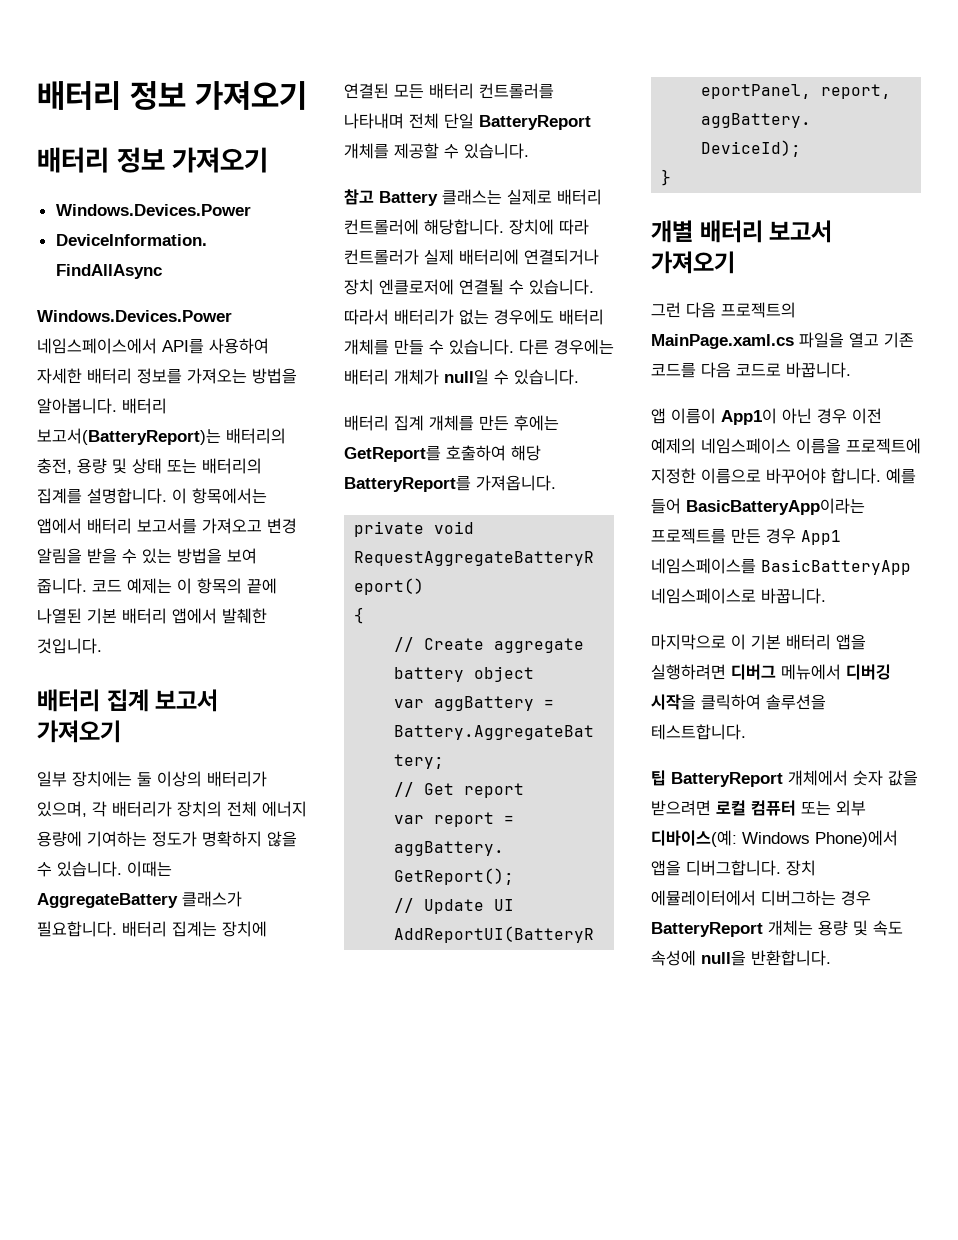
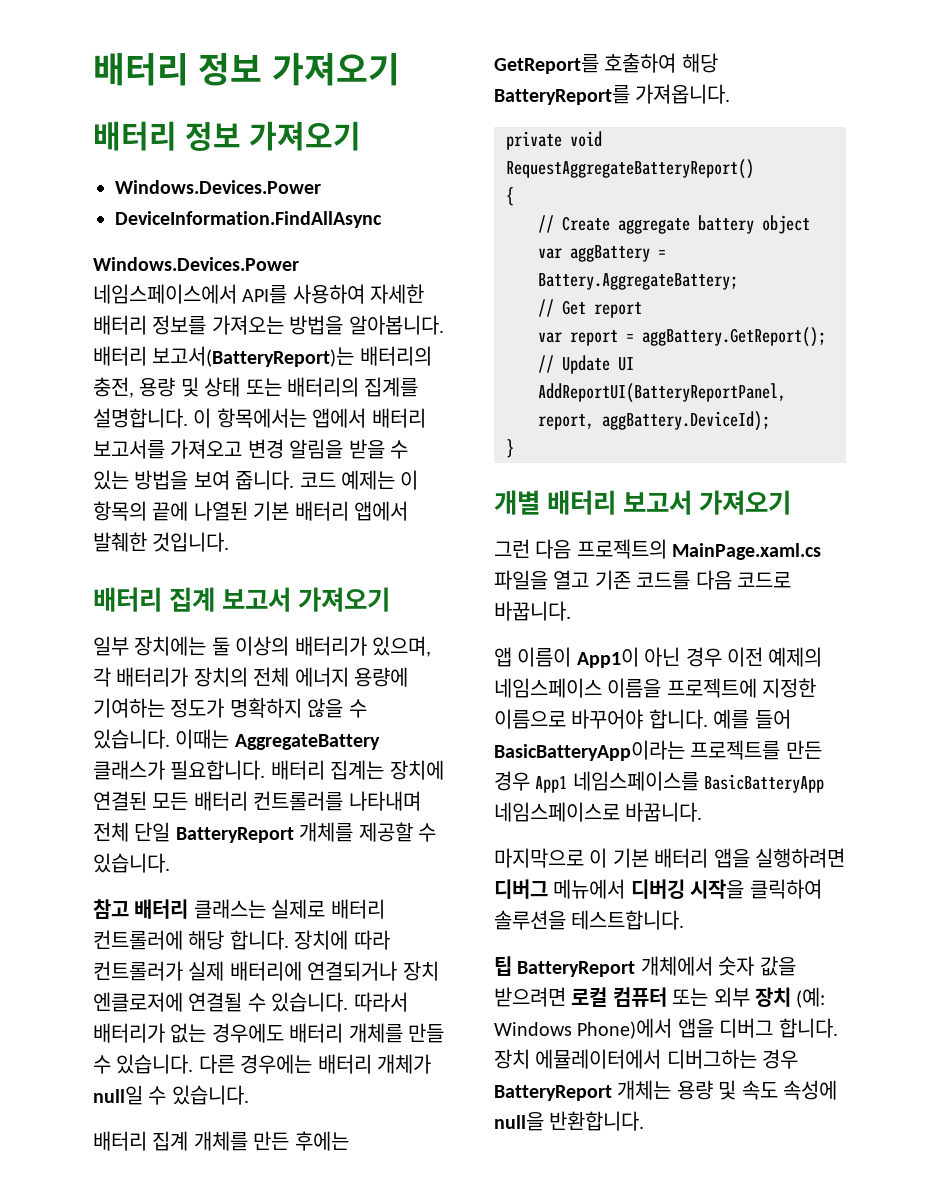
- 참고 Battery 클래스는 실제로 배터리 컨트롤러에 해당합니다.
+ 참고 배터리 클래스는 실제로 배터리 컨트롤러에 해당 합니다.
- 팁 BatteryReport 개체에서 숫자 값을 받으려면 로컬 컴퓨터 또는 외부 디바이스(예: Windows Phone)에서 앱을 디버그합니다.
+ 팁 BatteryReport 개체에서 숫자 값을 받으려면 로컬 컴퓨터 또는 외부 장치 (예: Windows Phone)에서 앱을 디버그 합니다.

